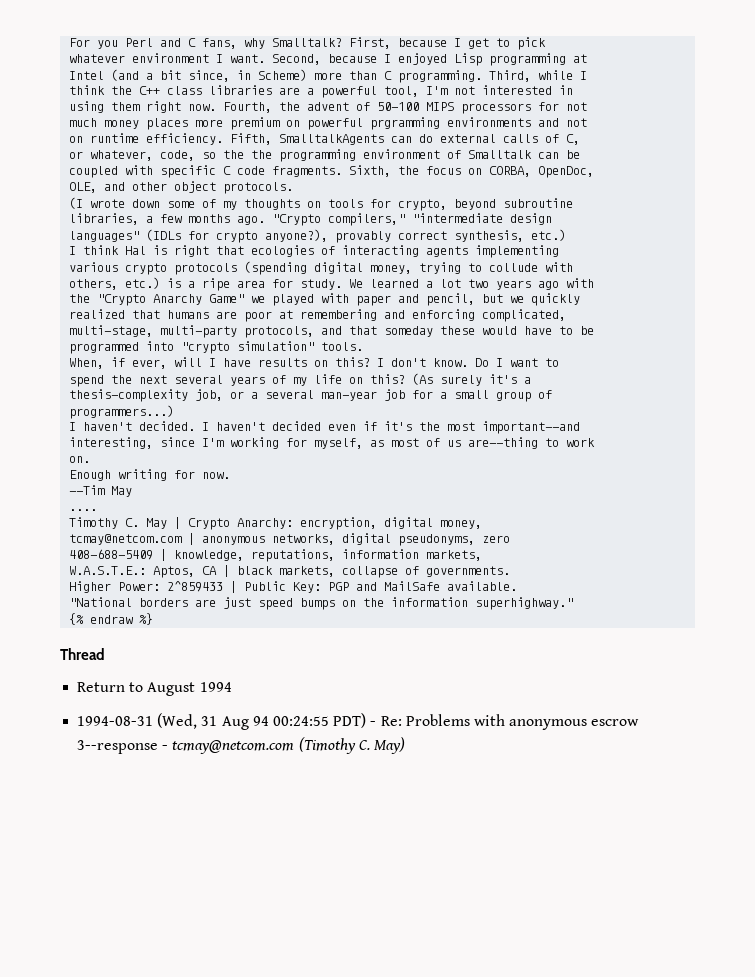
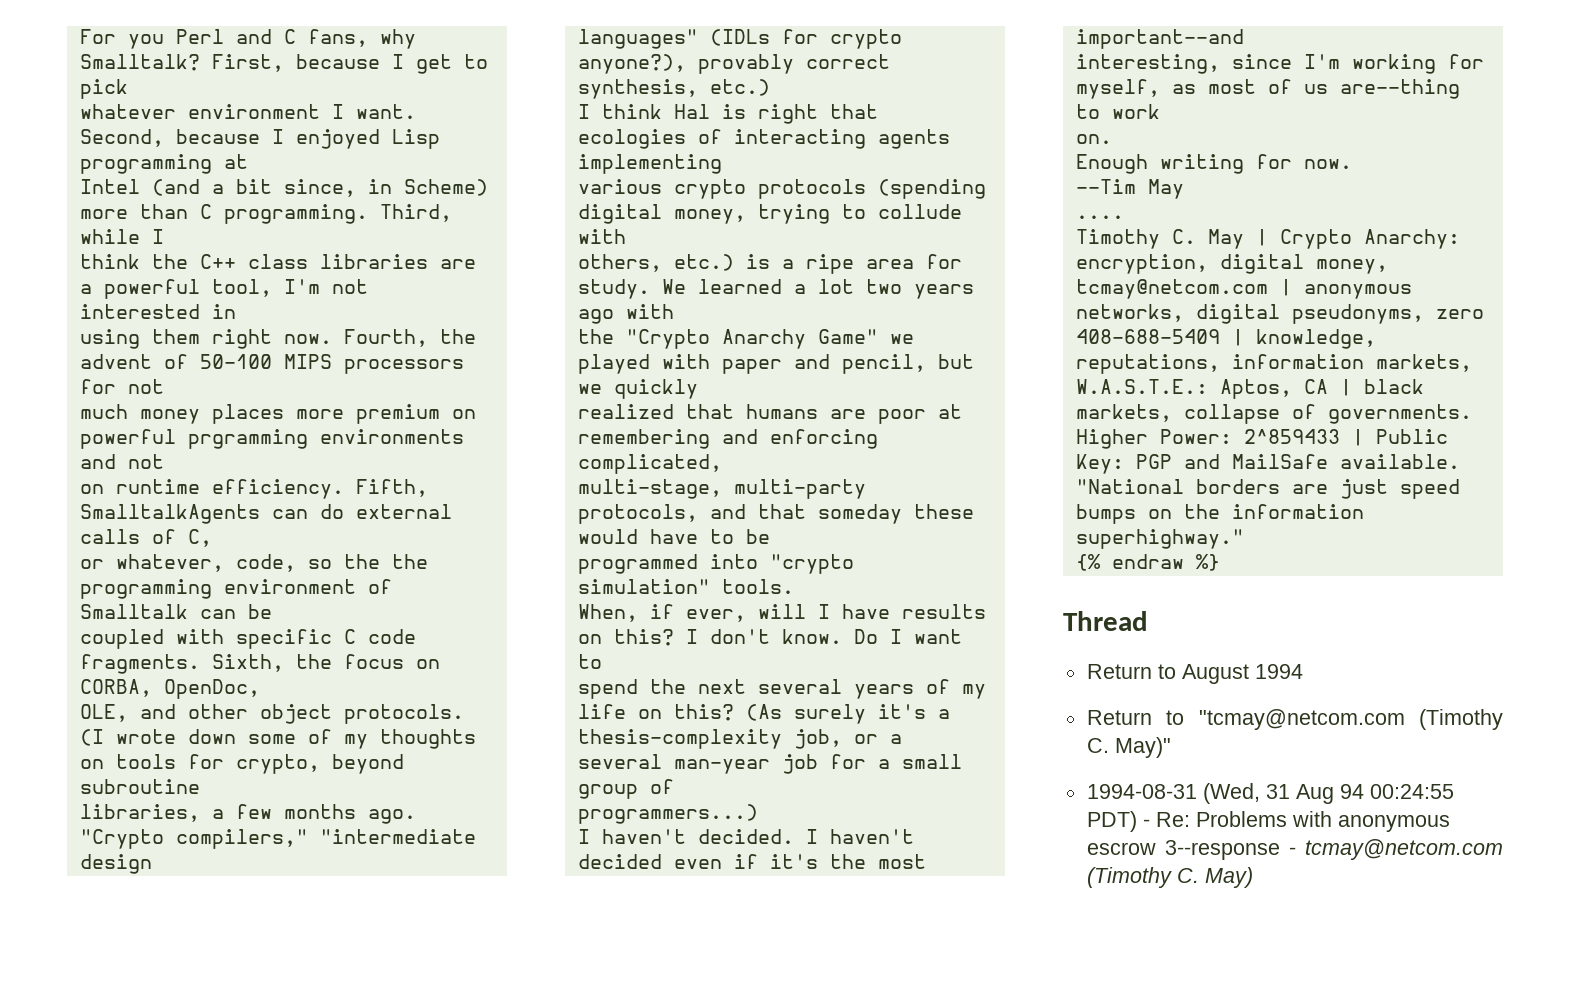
+ Return to "tcmay@netcom.com (Timothy C. May)"

